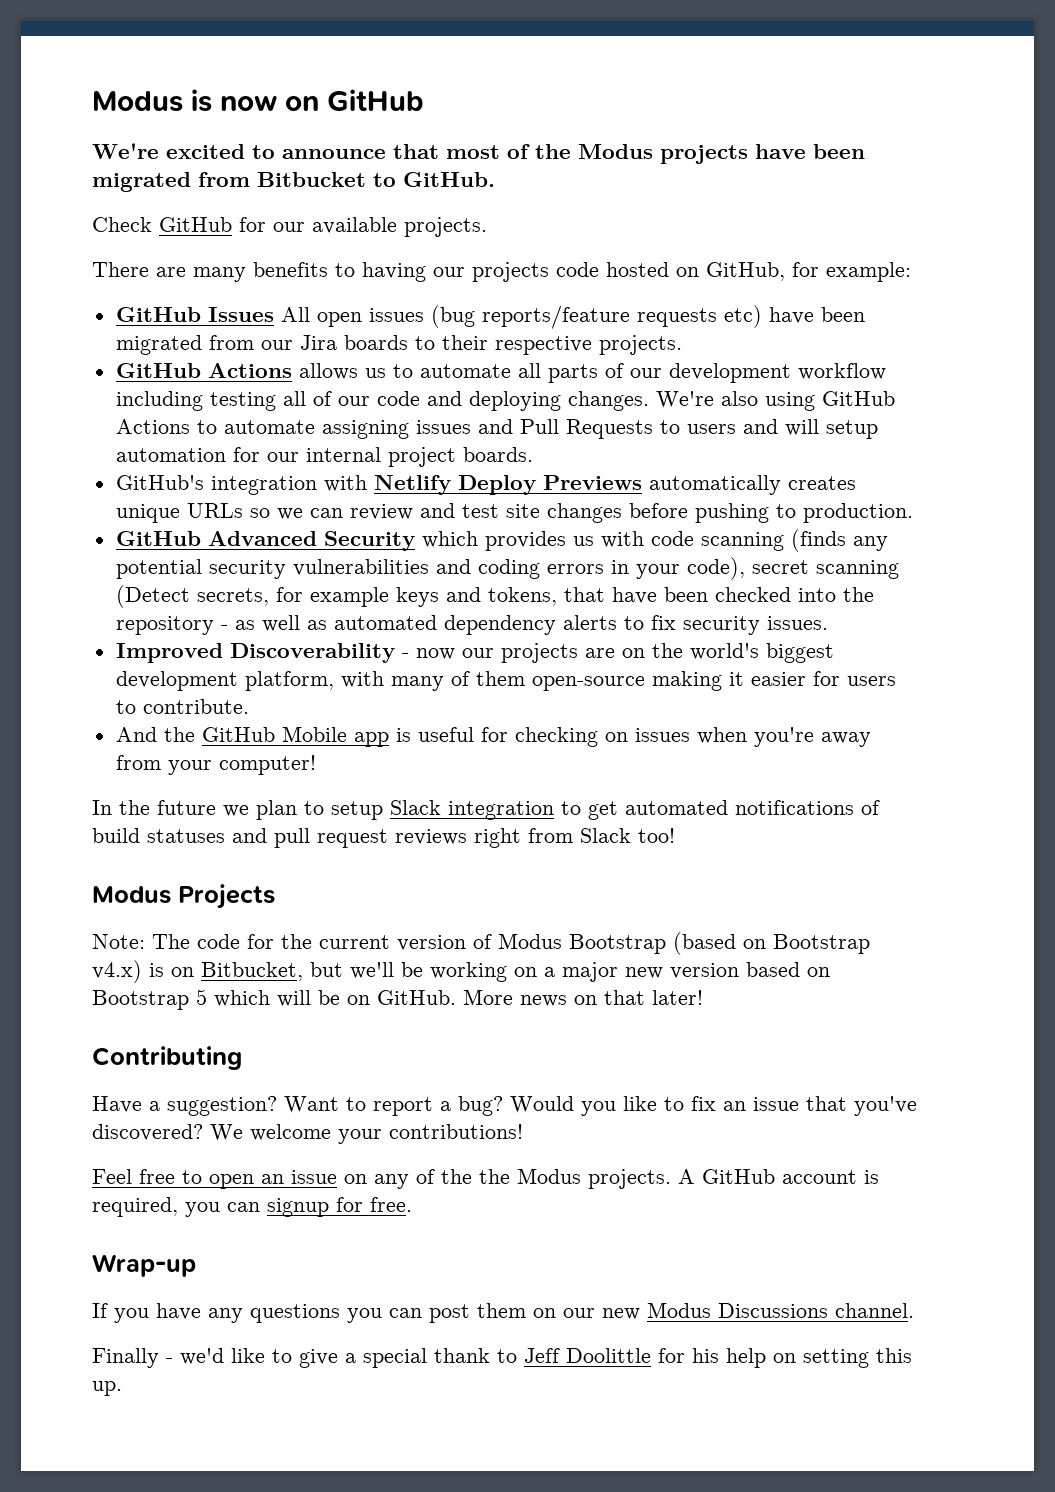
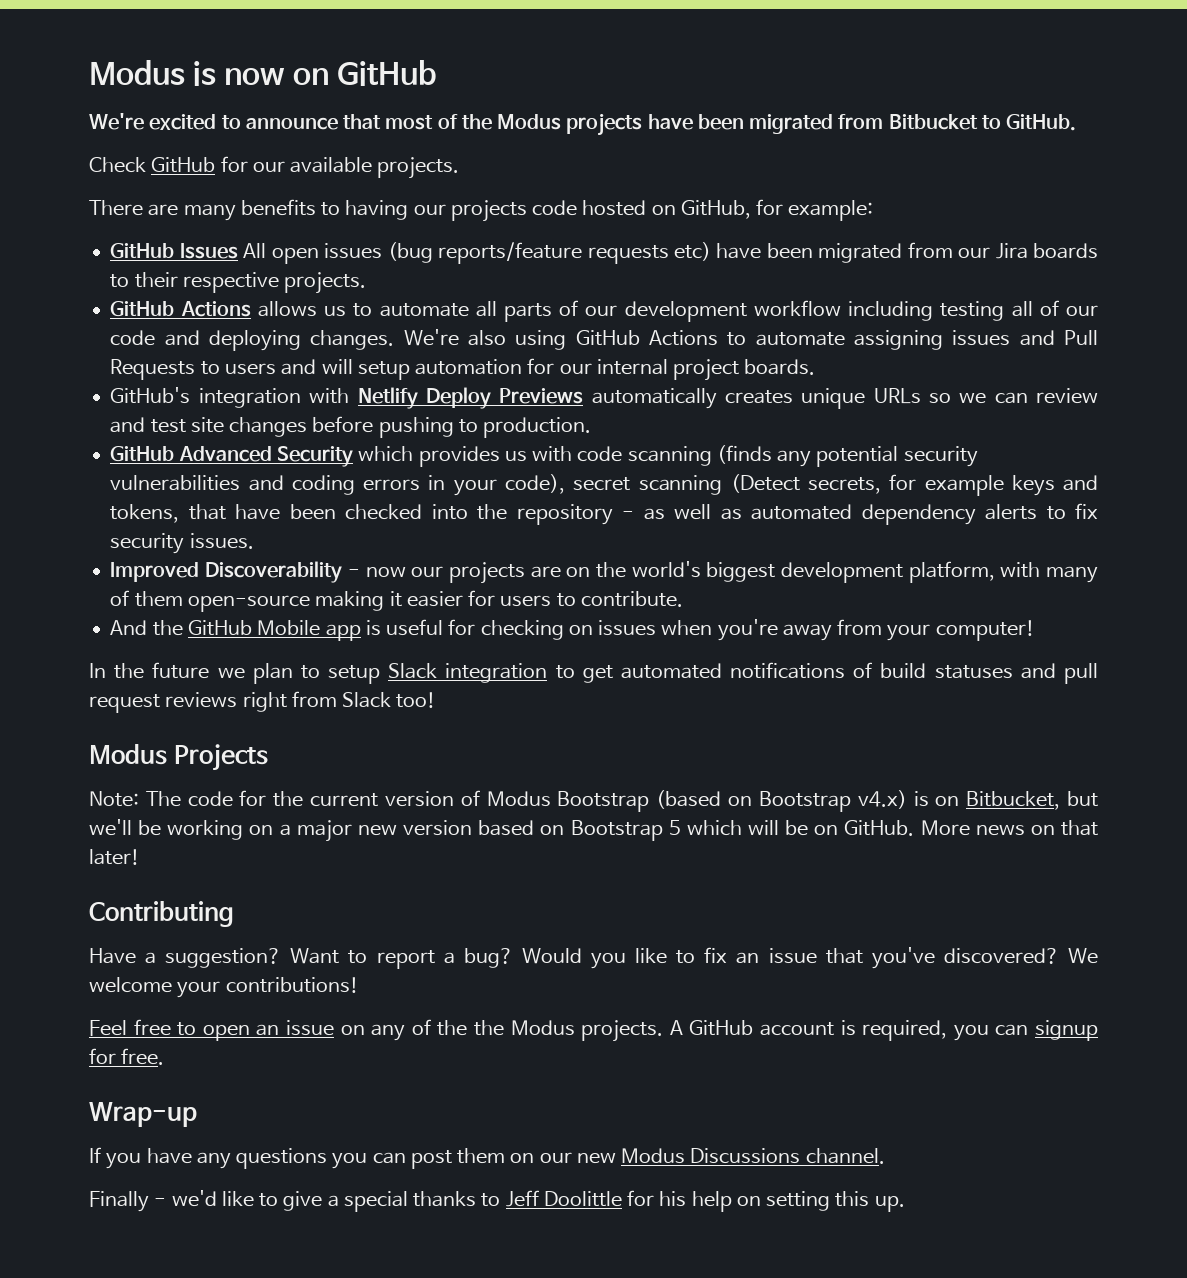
- Finally - we'd like to give a special thank to Jeff Doolittle for his help on setting this up.
+ Finally - we'd like to give a special thanks to Jeff Doolittle for his help on setting this up.

